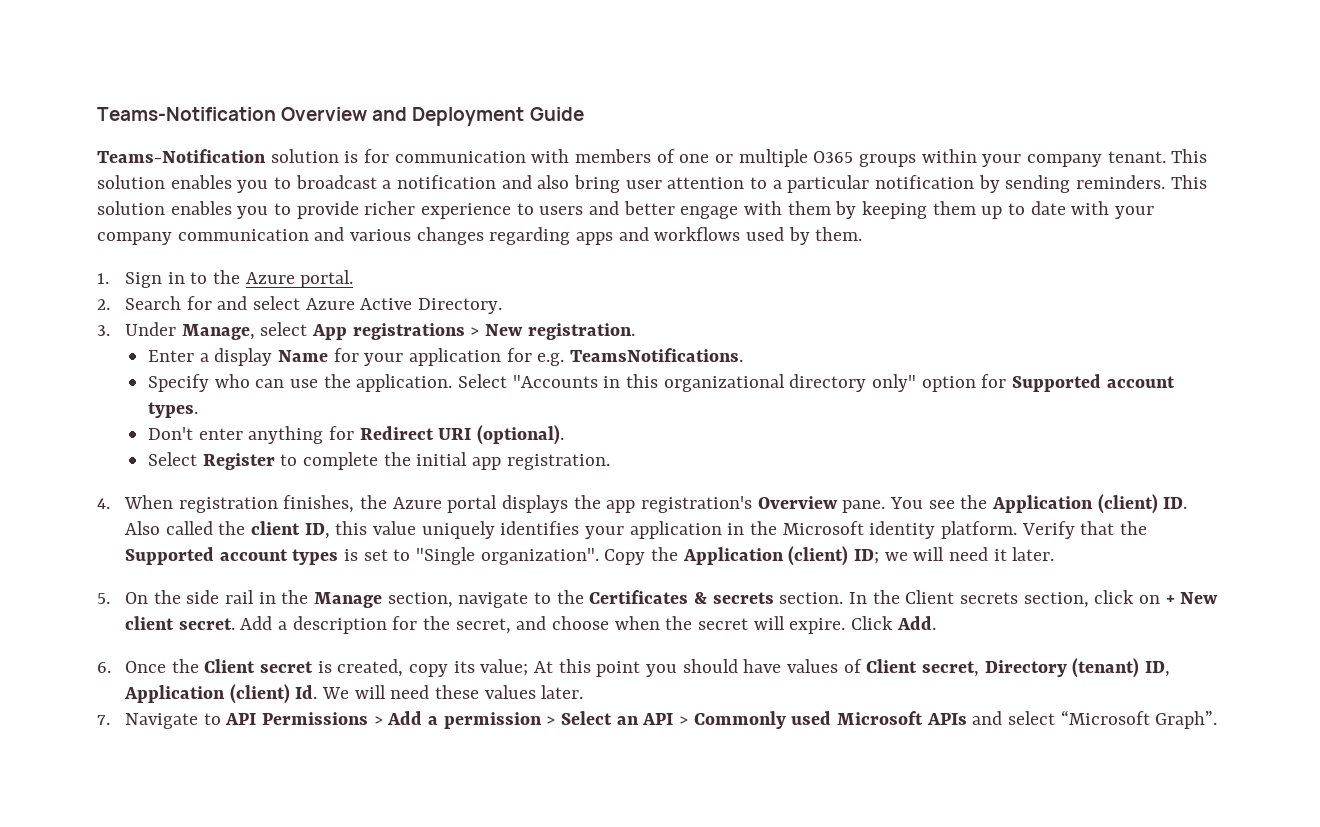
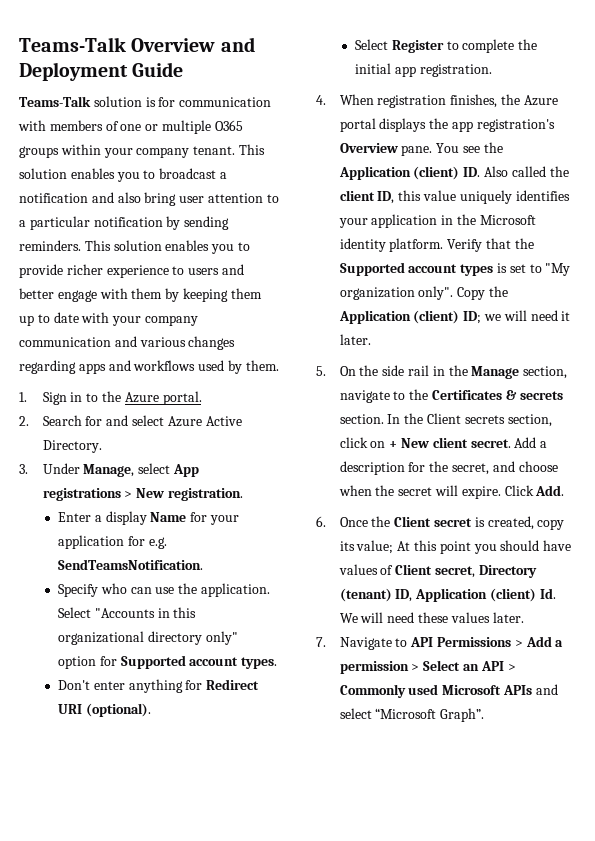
- Teams-Notification Overview and Deployment Guide
+ Teams-Talk Overview and Deployment Guide
- Teams-Notification solution is for communication with members of one or multiple O365 groups within your company tenant.
+ Teams-Talk solution is for communication with members of one or multiple O365 groups within your company tenant.
- Enter a display Name for your application for e.g. TeamsNotifications.
+ Enter a display Name for your application for e.g. SendTeamsNotification.
- Verify that the Supported account types is set to "Single organization".
+ Verify that the Supported account types is set to "My organization only".

